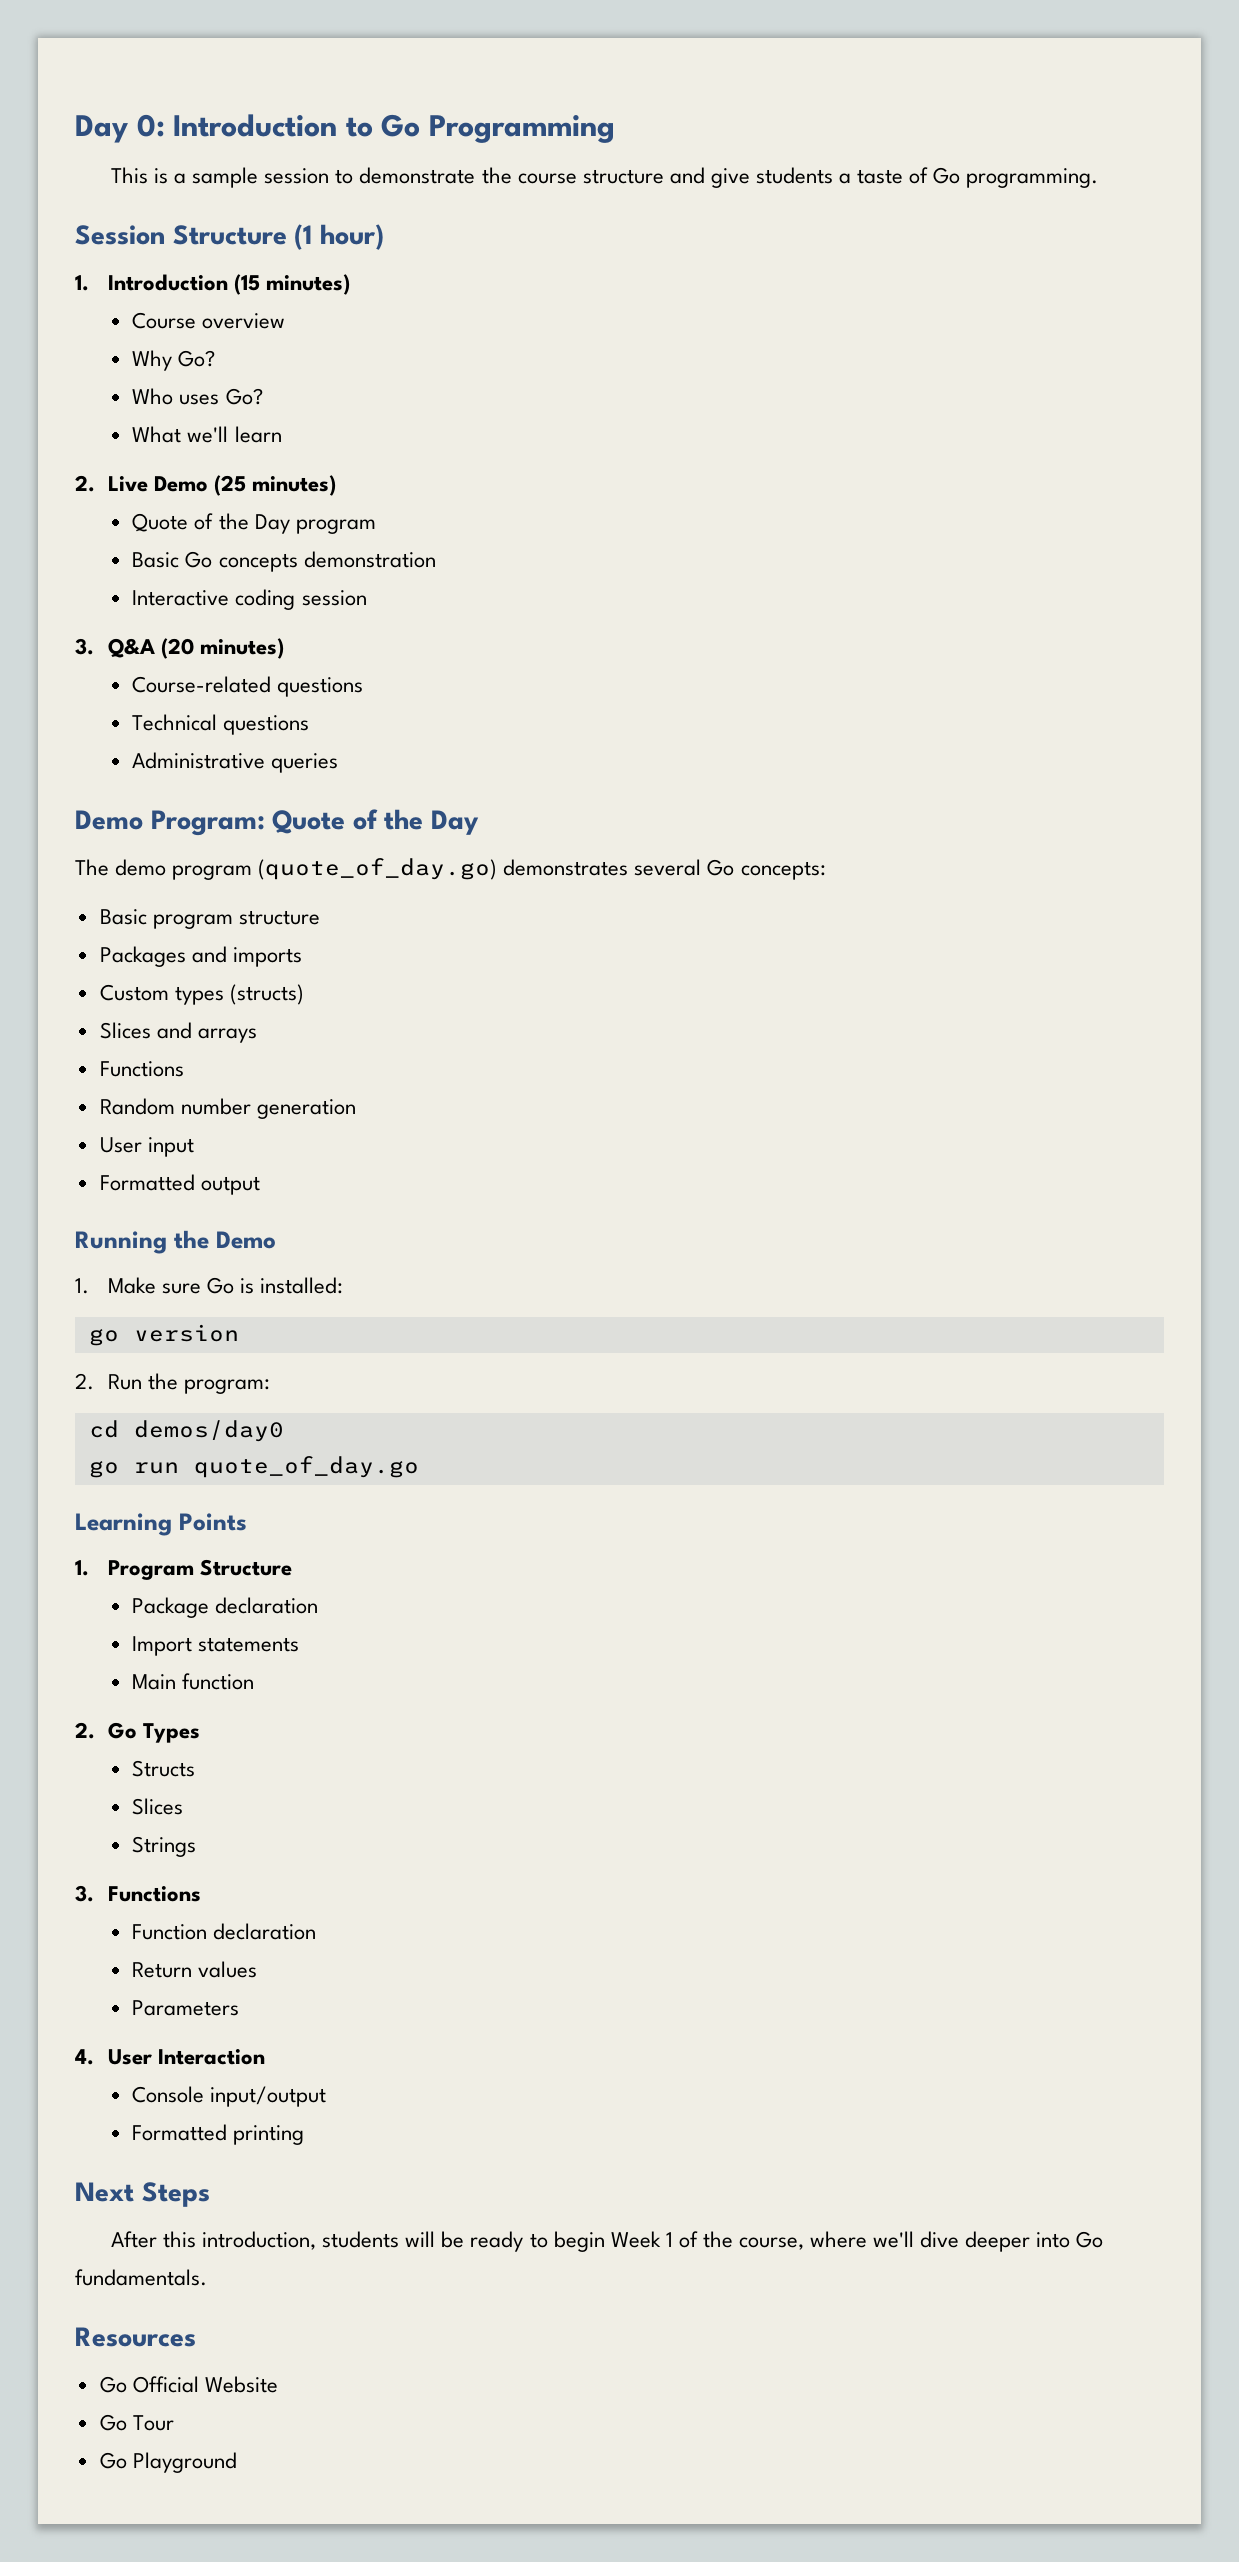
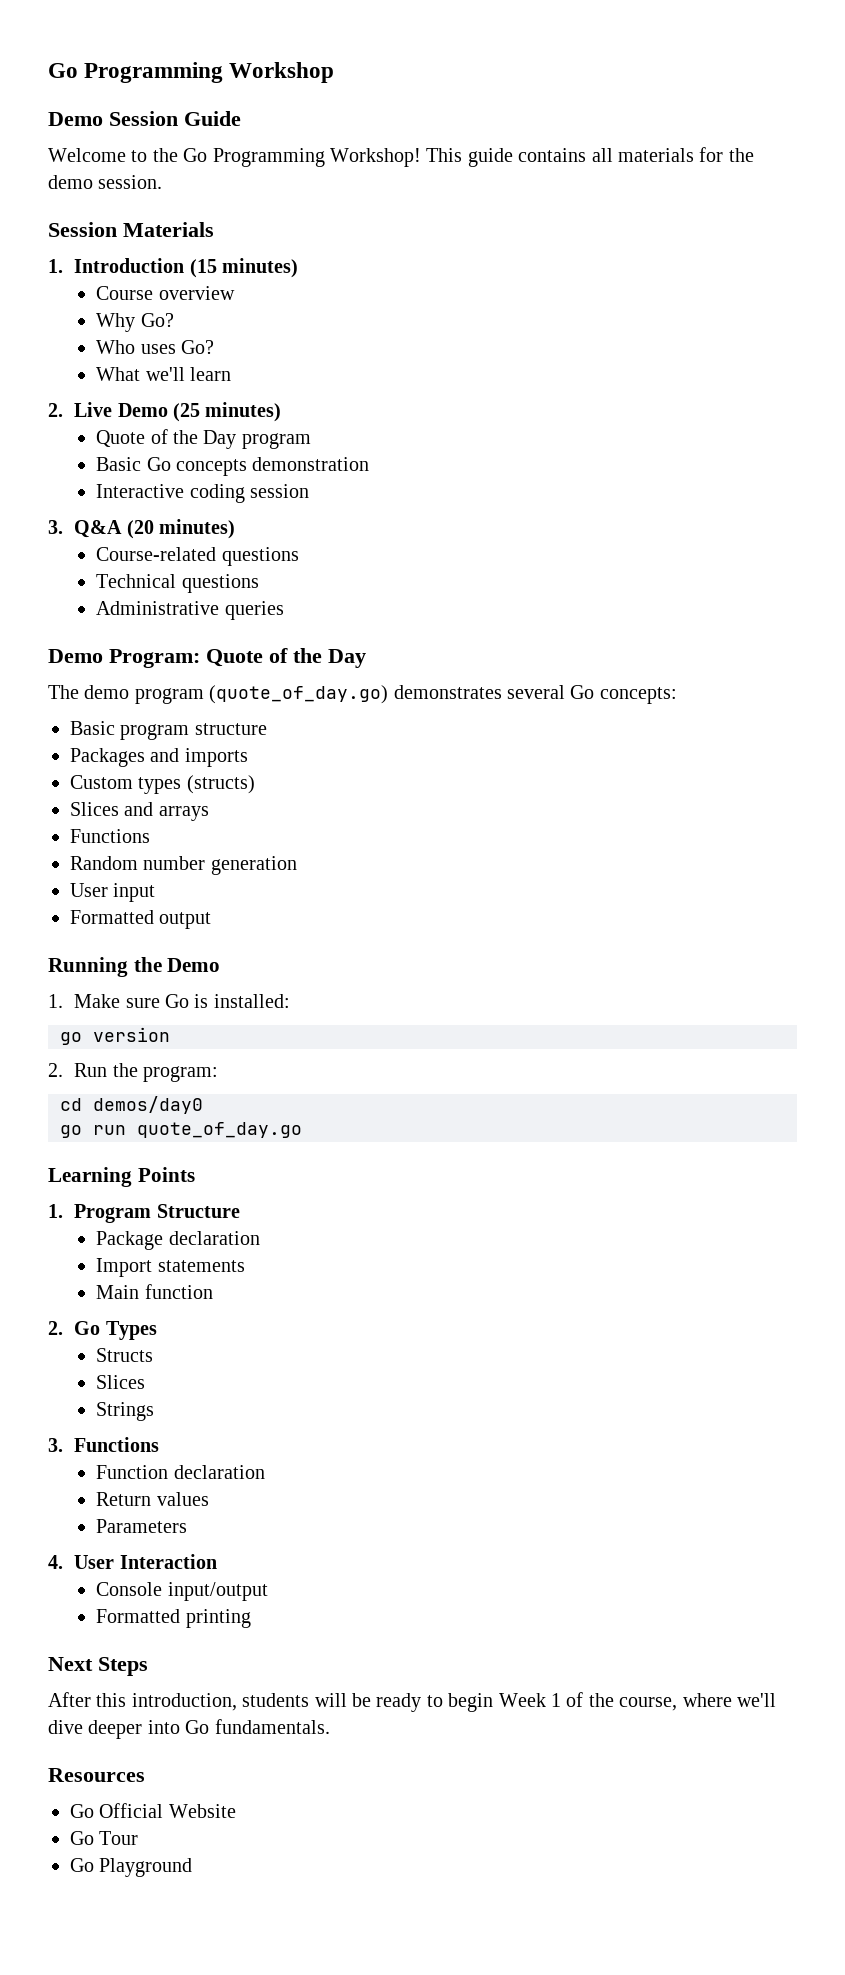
- Day 0: Introduction to Go Programming
- This is a sample session to demonstrate the course structure and give students a taste of Go programming.
- Session Structure (1 hour)
+ Go Programming Workshop
+ Demo Session Guide
+ Welcome to the Go Programming Workshop! This guide contains all materials for the demo session.
+ Session Materials

